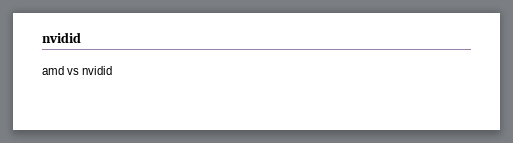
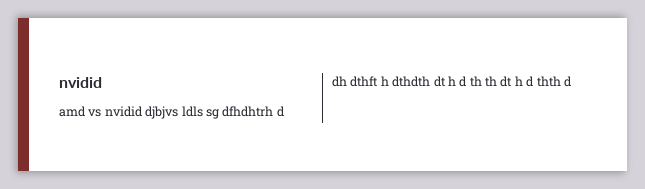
- amd vs nvidid
+ amd vs nvidid djbjvs ldls sg dfhdhtrh d
+ dh dthft h dthdth dt h d th th dt h d thth d

